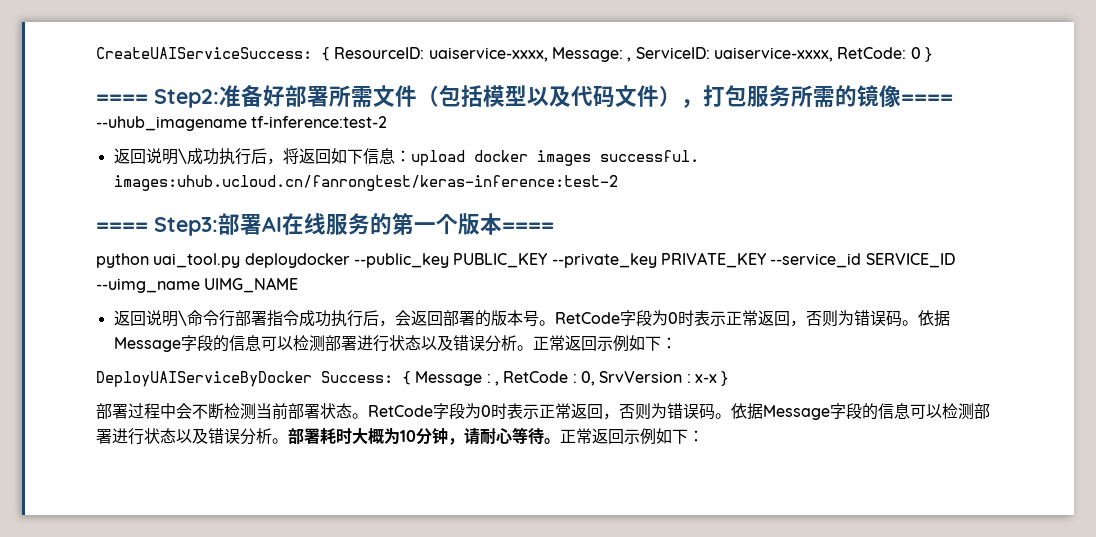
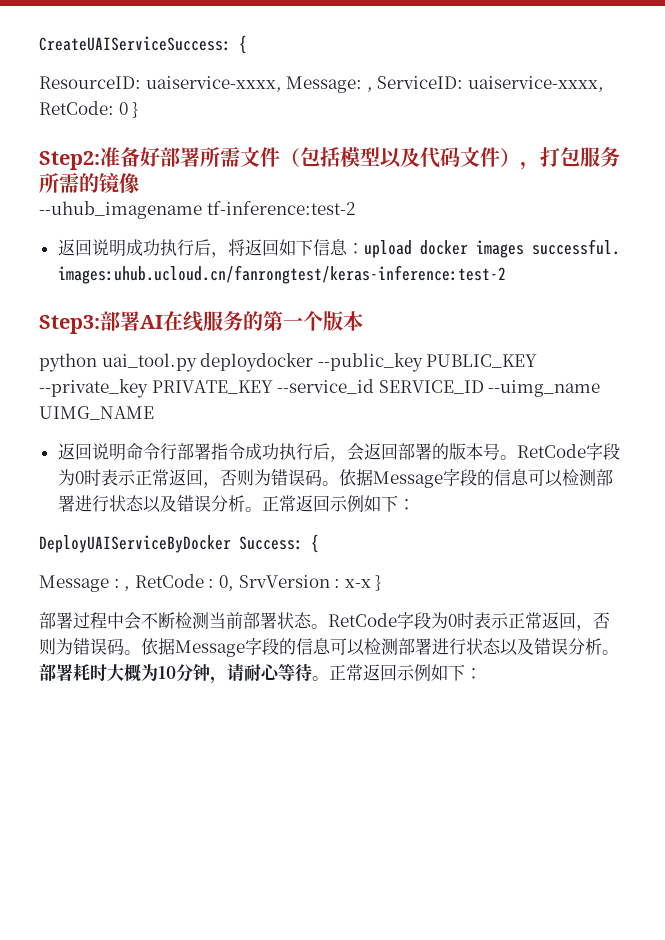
- CreateUAIServiceSuccess: { ResourceID: uaiservice-xxxx, Message: , ServiceID: uaiservice-xxxx, RetCode: 0 }
+ CreateUAIServiceSuccess: {
+ ResourceID: uaiservice-xxxx, Message: , ServiceID: uaiservice-xxxx, RetCode: 0 }
- ==== Step2:准备好部署所需文件（包括模型以及代码文件），打包服务所需的镜像====
+ Step2:准备好部署所需文件（包括模型以及代码文件），打包服务所需的镜像
- 返回说明\成功执行后，将返回如下信息：upload docker images successful. images:uhub.ucloud.cn/fanrongtest/keras-inference:test-2
+ 返回说明成功执行后，将返回如下信息：upload docker images successful. images:uhub.ucloud.cn/fanrongtest/keras-inference:test-2
- ==== Step3:部署AI在线服务的第一个版本====
+ Step3:部署AI在线服务的第一个版本
- 返回说明\命令行部署指令成功执行后，会返回部署的版本号。
+ 返回说明命令行部署指令成功执行后，会返回部署的版本号。
- DeployUAIServiceByDocker Success: { Message : , RetCode : 0, SrvVersion : x-x }
+ DeployUAIServiceByDocker Success: {
+ Message : , RetCode : 0, SrvVersion : x-x }

